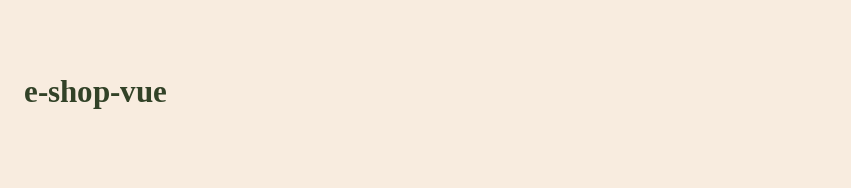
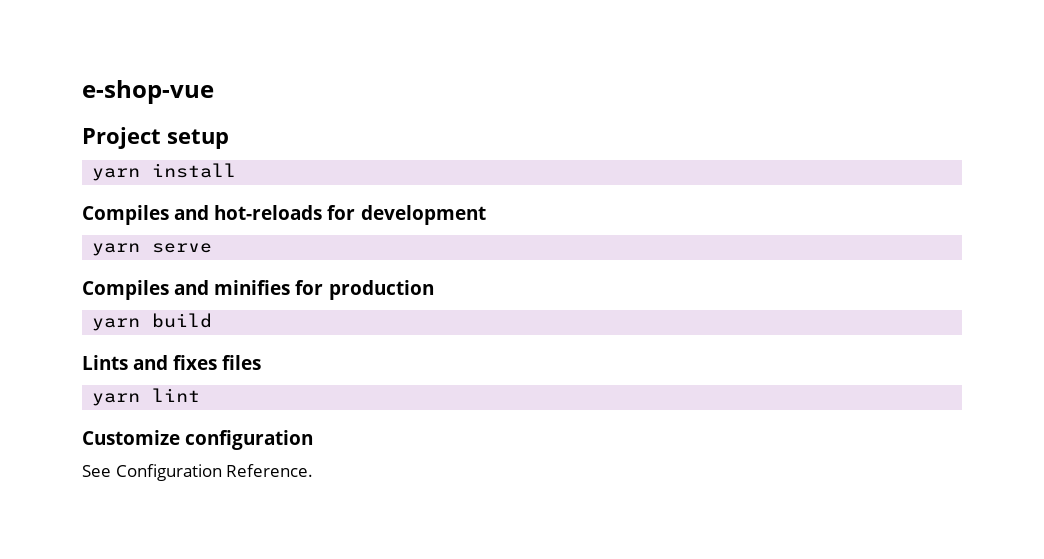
+ Project setup
+ yarn install
+ Compiles and hot-reloads for development
+ yarn serve
+ Compiles and minifies for production
+ yarn build
+ Lints and fixes files
+ yarn lint
+ Customize configuration
+ See Configuration Reference.

